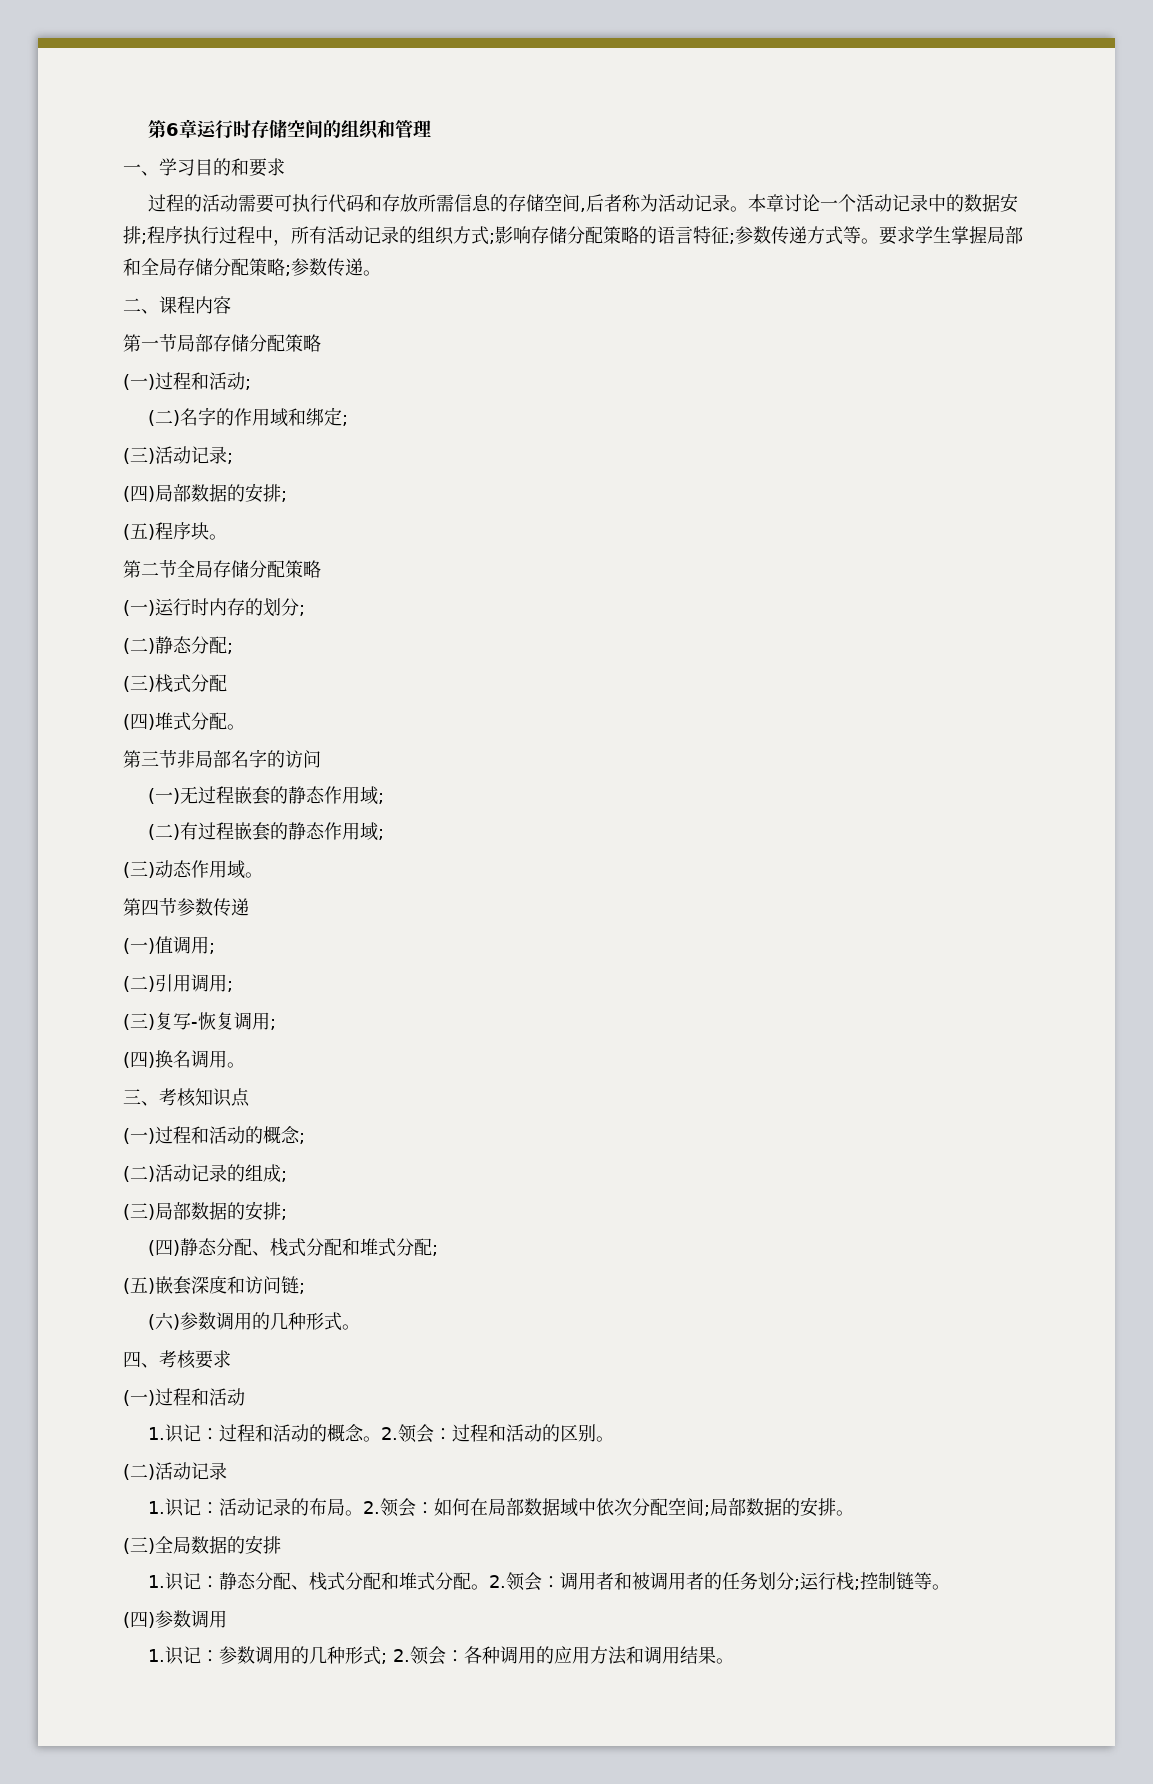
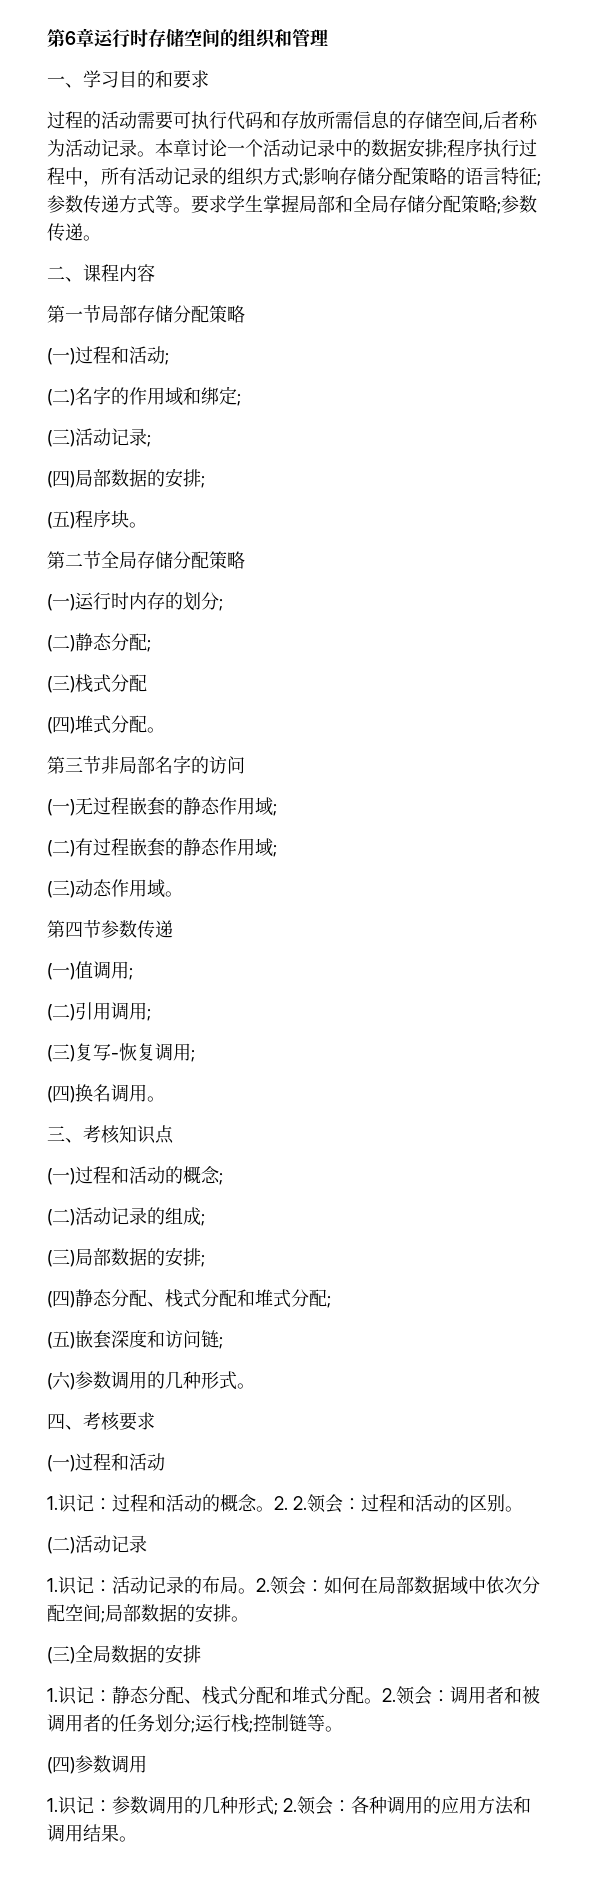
- 2.领会：过程和活动的区别。
+ 2. 2.领会：过程和活动的区别。

